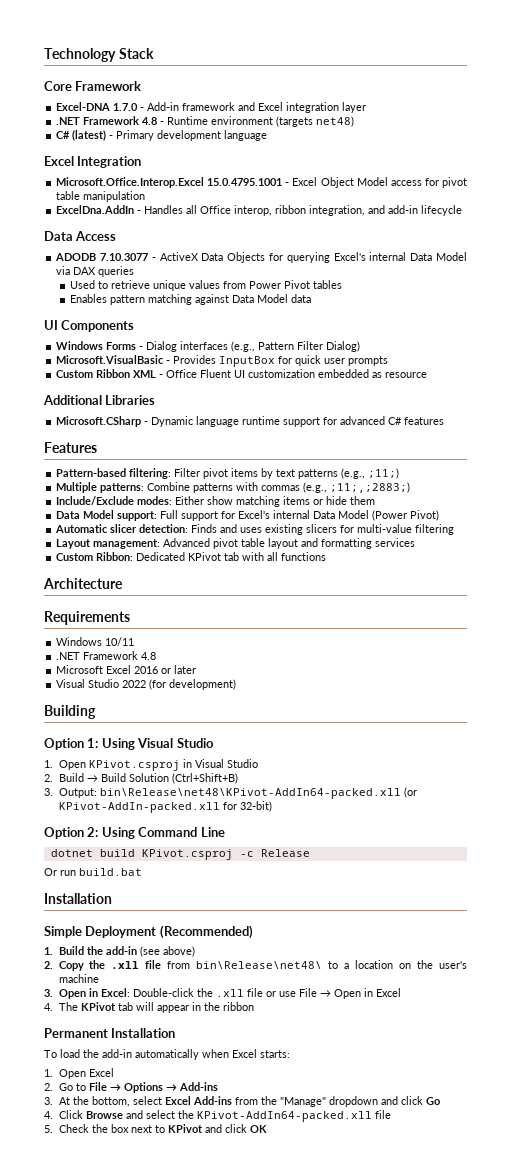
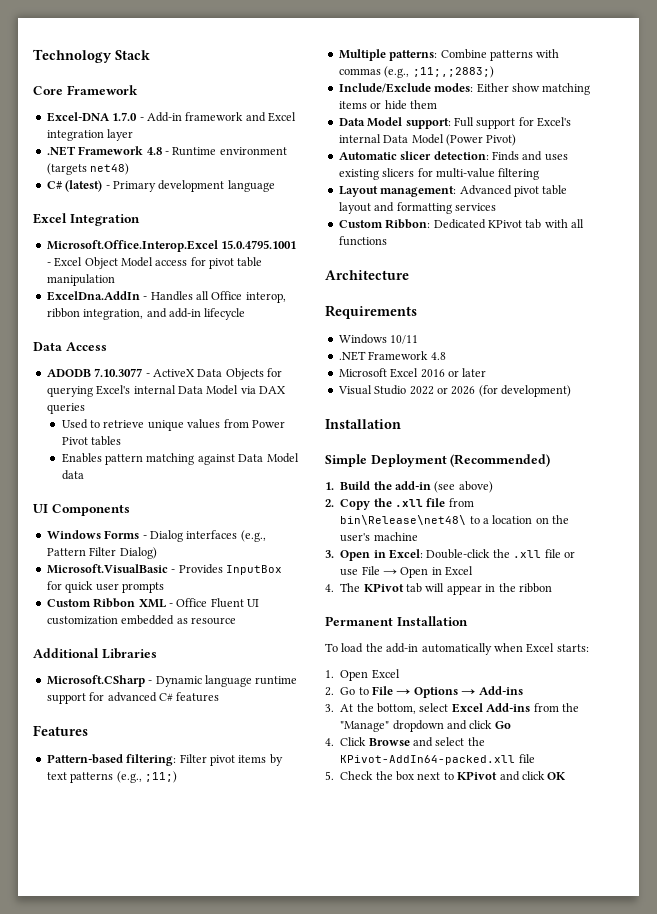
- Visual Studio 2022 (for development)
+ Visual Studio 2022 or 2026 (for development)
- Building
- Option 1: Using Visual Studio
- 1. Open KPivot.csproj in Visual Studio
- 2. Build → Build Solution (Ctrl+Shift+B)
- 3. Output: bin\Release\net48\KPivot-AddIn64-packed.xll (or KPivot-AddIn-packed.xll for 32-bit)
- Option 2: Using Command Line
- dotnet build KPivot.csproj -c Release
- Or run build.bat

